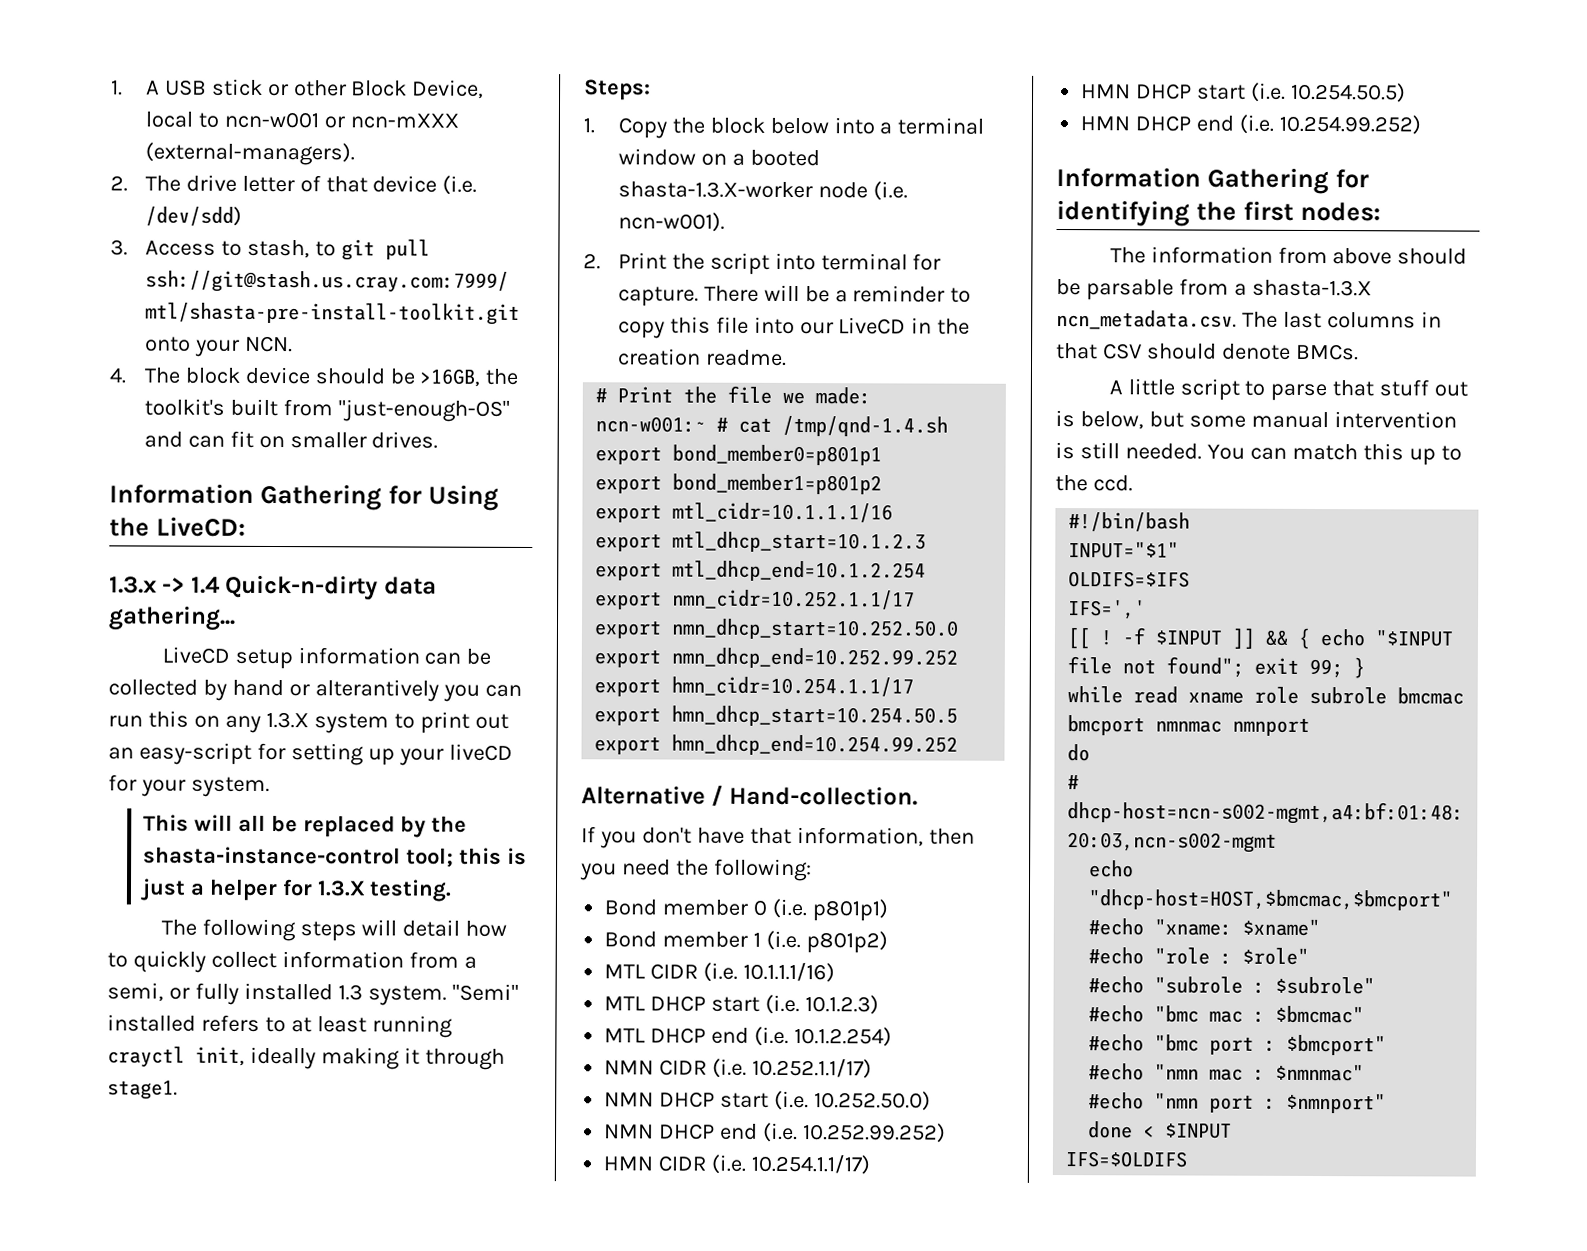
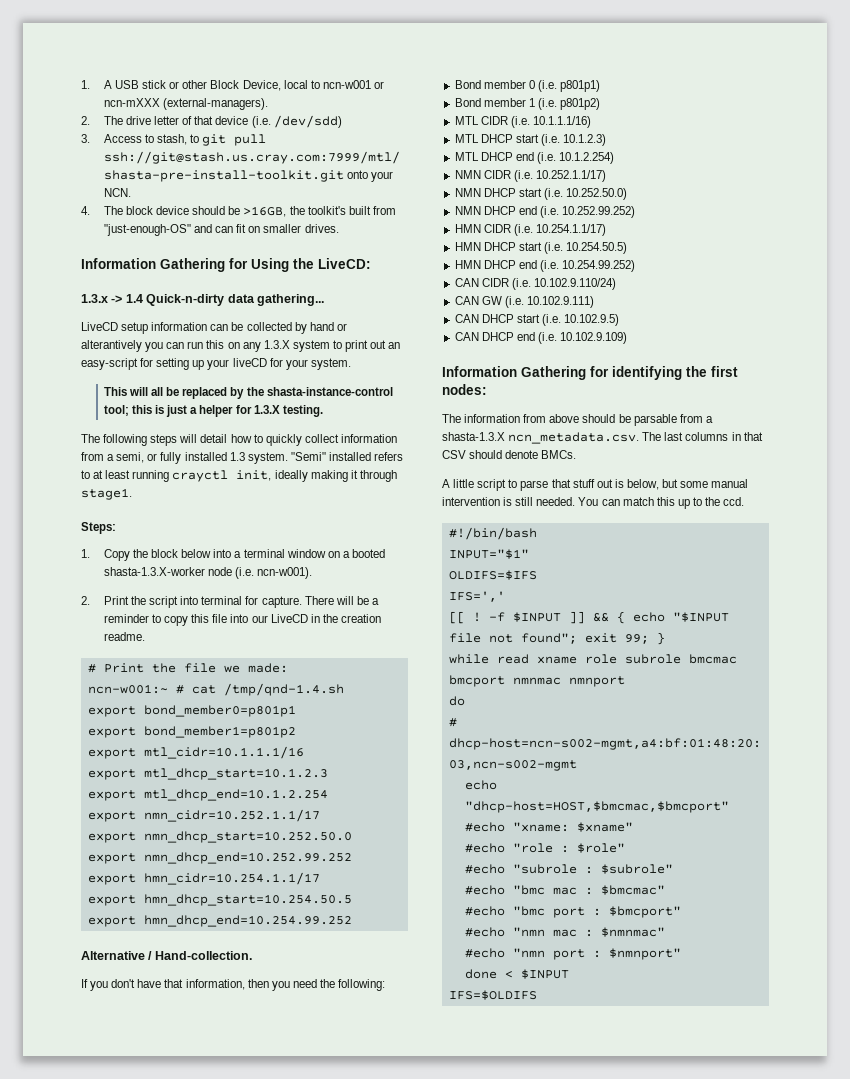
+ CAN CIDR (i.e. 10.102.9.110/24)
+ CAN GW (i.e. 10.102.9.111)
+ CAN DHCP start (i.e. 10.102.9.5)
+ CAN DHCP end (i.e. 10.102.9.109)

